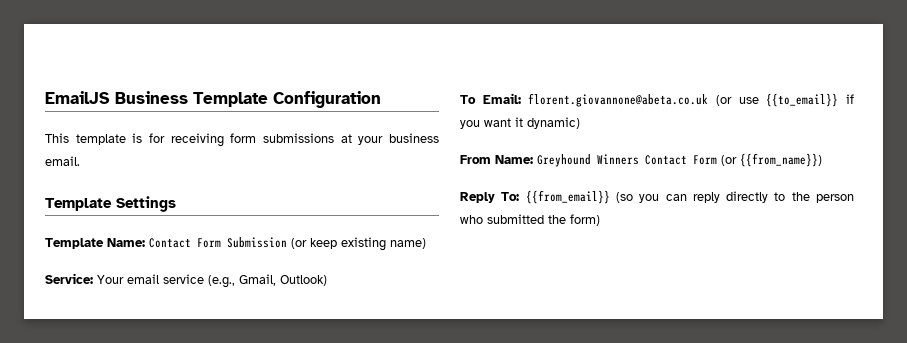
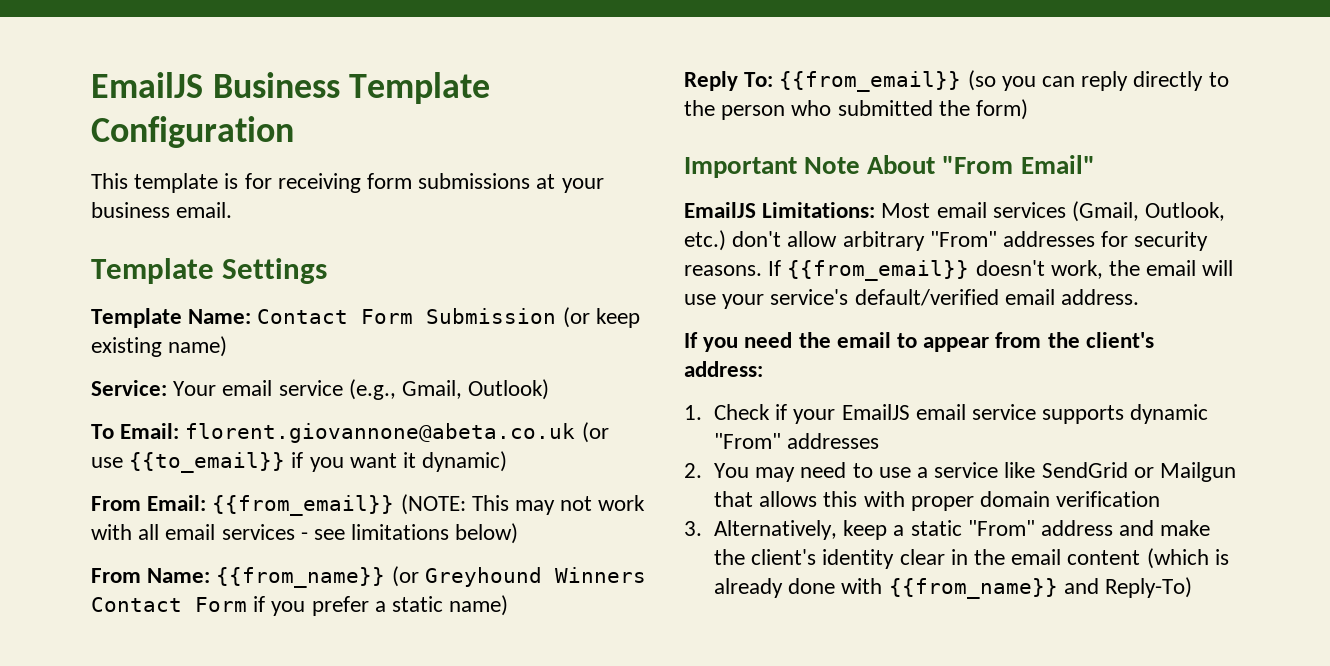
+ From Email: {{from_email}} (NOTE: This may not work with all email services - see limitations below)
- From Name: Greyhound Winners Contact Form (or {{from_name}})
+ From Name: {{from_name}} (or Greyhound Winners Contact Form if you prefer a static name)
+ Important Note About "From Email"
+ EmailJS Limitations: Most email services (Gmail, Outlook, etc.) don't allow arbitrary "From" addresses for security reasons. If {{from_email}} doesn't work, the email will use your service's default/verified email address.
+ If you need the email to appear from the client's address:
+ 1. Check if your EmailJS email service supports dynamic "From" addresses
+ 2. You may need to use a service like SendGrid or Mailgun that allows this with proper domain verification
+ 3. Alternatively, keep a static "From" address and make the client's identity clear in the email content (which is already done with {{from_name}} and Reply-To)

